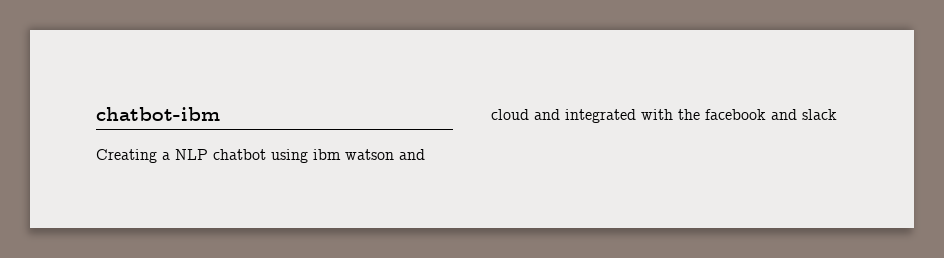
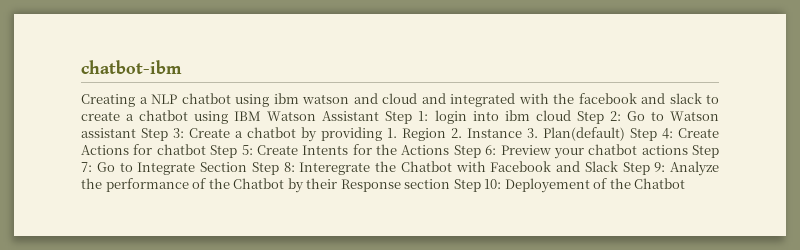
- Creating a NLP chatbot using ibm watson and cloud and integrated with the facebook and slack
+ Creating a NLP chatbot using ibm watson and cloud and integrated with the facebook and slack to create a chatbot using IBM Watson Assistant Step 1: login into ibm cloud Step 2: Go to Watson assistant Step 3: Create a chatbot by providing 1. Region 2. Instance 3. Plan(default) Step 4: Create Actions for chatbot Step 5: Create Intents for the Actions Step 6: Preview your chatbot actions Step 7: Go to Integrate Section Step 8: Interegrate the Chatbot with Facebook and Slack Step 9: Analyze the performance of the Chatbot by their Response section Step 10: Deployement of the Chatbot

